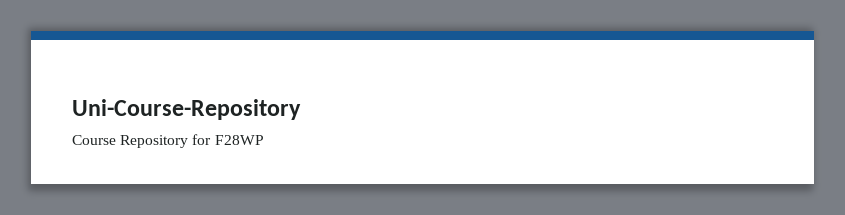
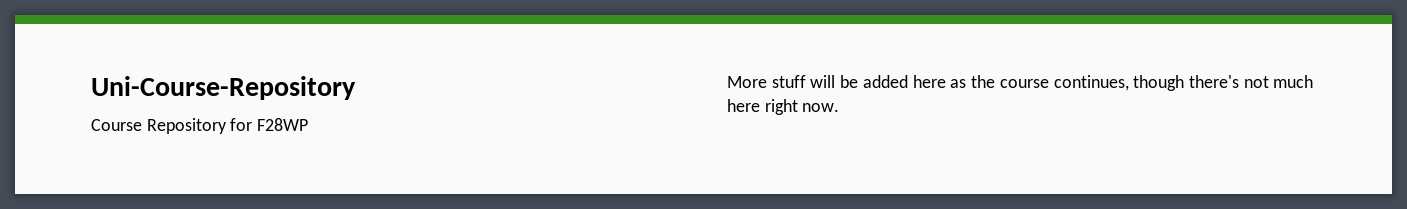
+ More stuff will be added here as the course continues, though there's not much here right now.

